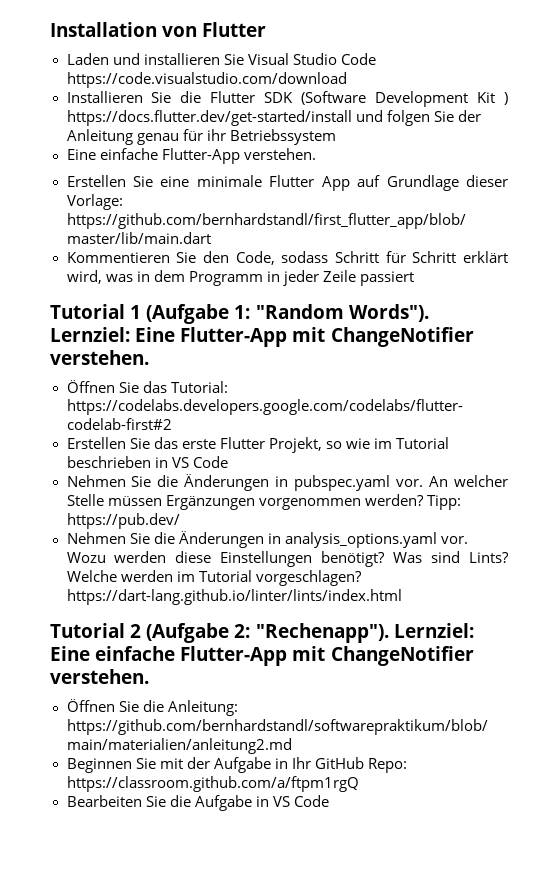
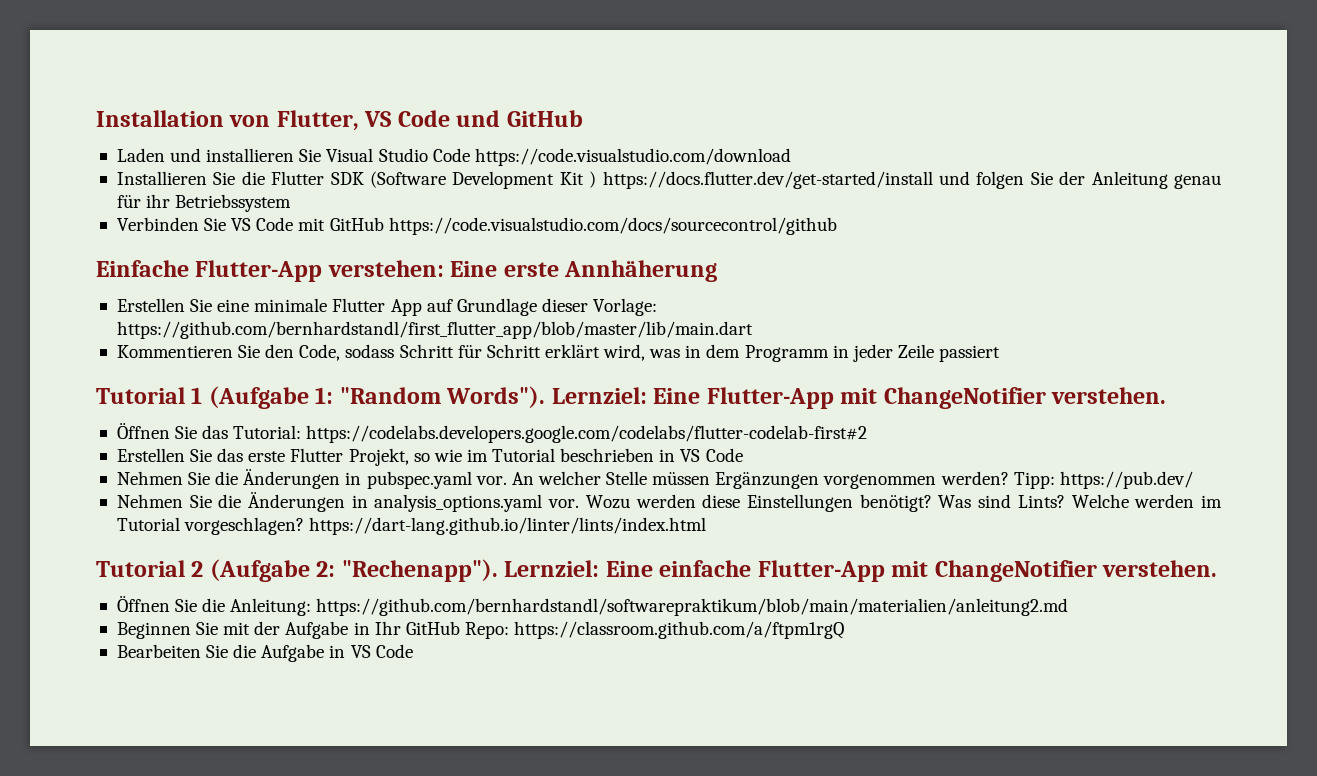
- Installation von Flutter
+ Installation von Flutter, VS Code und GitHub
- Eine einfache Flutter-App verstehen.
+ Verbinden Sie VS Code mit GitHub https://code.visualstudio.com/docs/sourcecontrol/github
+ Einfache Flutter-App verstehen: Eine erste Annhäherung

